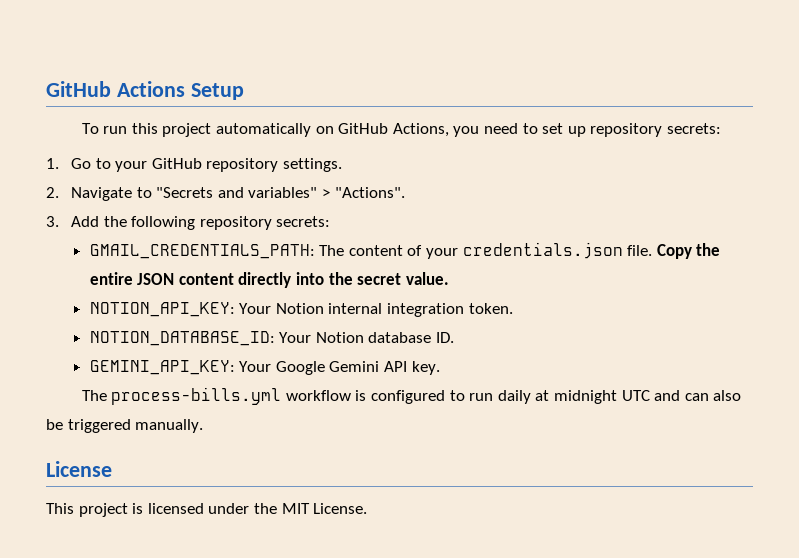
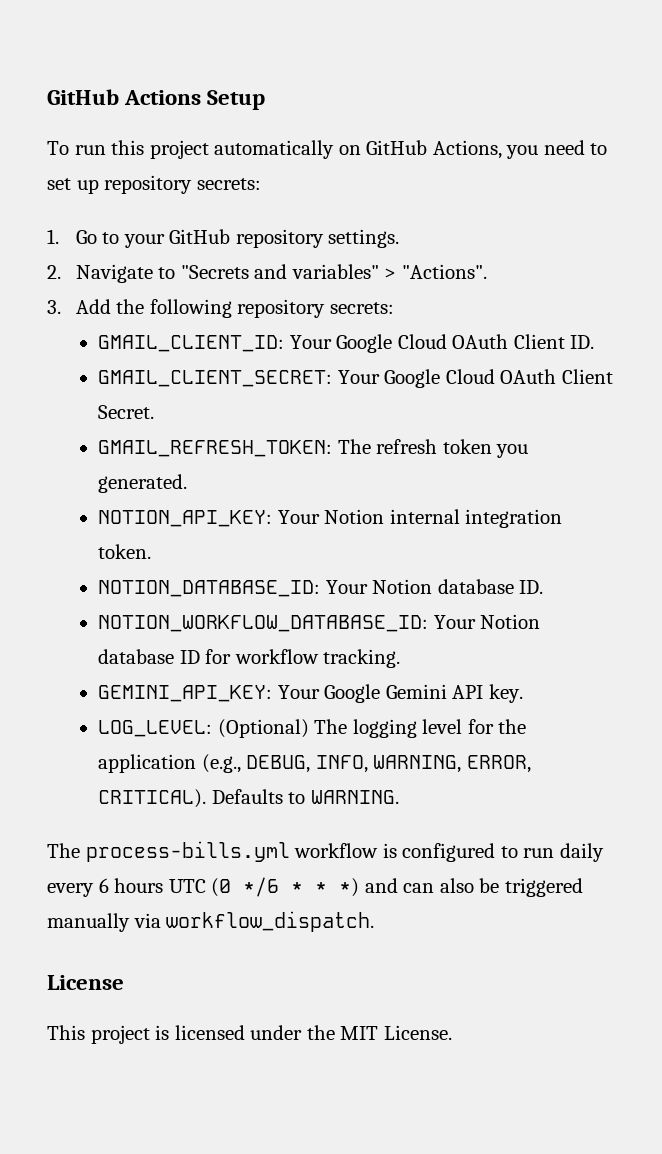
- GMAIL_CREDENTIALS_PATH: The content of your credentials.json file. Copy the entire JSON content directly into the secret value.
+ GMAIL_CLIENT_ID: Your Google Cloud OAuth Client ID.
+ GMAIL_CLIENT_SECRET: Your Google Cloud OAuth Client Secret.
+ GMAIL_REFRESH_TOKEN: The refresh token you generated.
+ NOTION_WORKFLOW_DATABASE_ID: Your Notion database ID for workflow tracking.
+ LOG_LEVEL: (Optional) The logging level for the application (e.g., DEBUG, INFO, WARNING, ERROR, CRITICAL). Defaults to WARNING.
- The process-bills.yml workflow is configured to run daily at midnight UTC and can also be triggered manually.
+ The process-bills.yml workflow is configured to run daily every 6 hours UTC (0 */6 * * *) and can also be triggered manually via workflow_dispatch.

